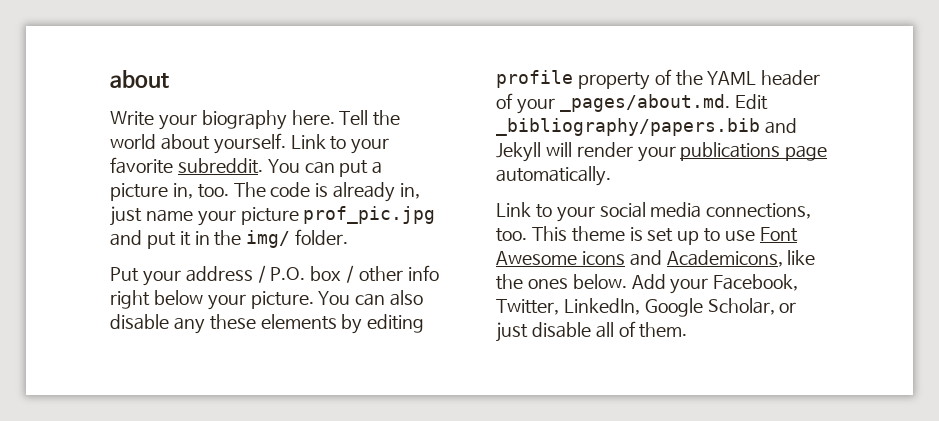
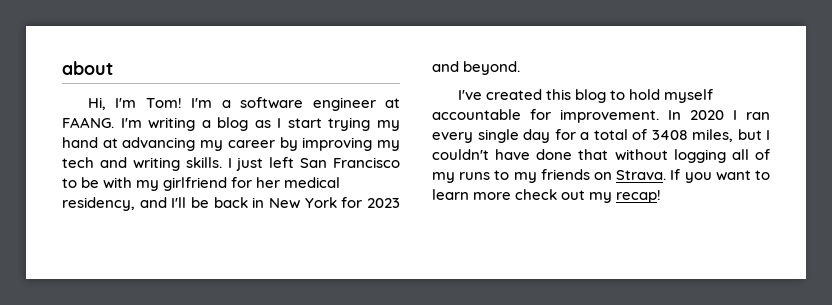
- Write your biography here. Tell the world about yourself. Link to your favorite subreddit. You can put a picture in, too. The code is already in, just name your picture prof_pic.jpg and put it in the img/ folder.
- Put your address / P.O. box / other info right below your picture. You can also disable any these elements by editing profile property of the YAML header of your _pages/about.md. Edit _bibliography/papers.bib and Jekyll will render your publications page automatically.
- Link to your social media connections, too. This theme is set up to use Font Awesome icons and Academicons, like the ones below. Add your Facebook, Twitter, LinkedIn, Google Scholar, or just disable all of them.
+ Hi, I'm Tom! I'm a software engineer at FAANG. I'm writing a blog as I start trying my hand at advancing my career by improving my tech and writing skills. I just left San Francisco to be with my girlfriend for her medical residency, and I'll be back in New York for 2023 and beyond.
+ I've created this blog to hold myself accountable for improvement. In 2020 I ran every single day for a total of 3408 miles, but I couldn't have done that without logging all of my runs to my friends on Strava. If you want to learn more check out my recap!

